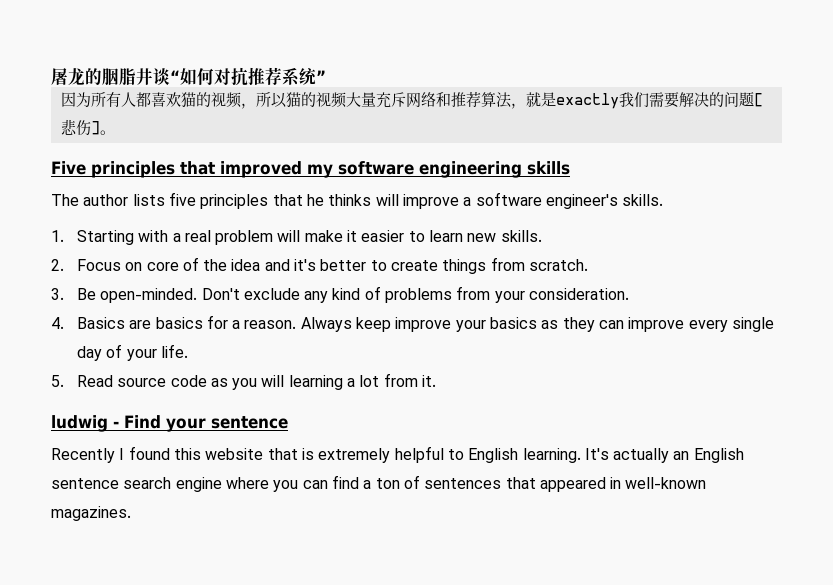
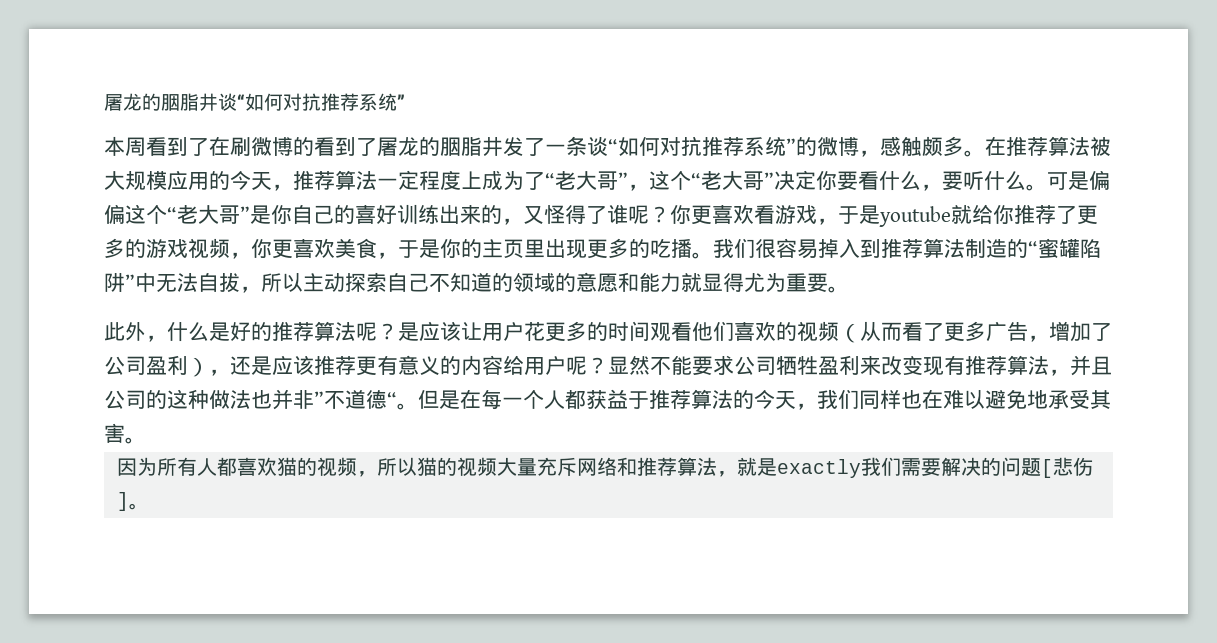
+ 本周看到了在刷微博的看到了屠龙的胭脂井发了一条谈“如何对抗推荐系统”的微博，感触颇多。在推荐算法被大规模应用的今天，推荐算法一定程度上成为了“老大哥”，这个“老大哥”决定你要看什么，要听什么。可是偏偏这个“老大哥”是你自己的喜好训练出来的，又怪得了谁呢？你更喜欢看游戏，于是youtube就给你推荐了更多的游戏视频，你更喜欢美食，于是你的主页里出现更多的吃播。我们很容易掉入到推荐算法制造的“蜜罐陷阱”中无法自拔，所以主动探索自己不知道的领域的意愿和能力就显得尤为重要。
+ 此外，什么是好的推荐算法呢？是应该让用户花更多的时间观看他们喜欢的视频（从而看了更多广告，增加了公司盈利），还是应该推荐更有意义的内容给用户呢？显然不能要求公司牺牲盈利来改变现有推荐算法，并且公司的这种做法也并非”不道德“。但是在每一个人都获益于推荐算法的今天，我们同样也在难以避免地承受其害。
- Five principles that improved my software engineering skills
- The author lists five principles that he thinks will improve a software engineer's skills.
- 1. Starting with a real problem will make it easier to learn new skills.
- 2. Focus on core of the idea and it's better to create things from scratch.
- 3. Be open-minded. Don't exclude any kind of problems from your consideration.
- 4. Basics are basics for a reason. Always keep improve your basics as they can improve every single day of your life.
- 5. Read source code as you will learning a lot from it.
- ludwig - Find your sentence
- Recently I found this website that is extremely helpful to English learning. It's actually an English sentence search engine where you can find a ton of sentences that appeared in well-known magazines.

